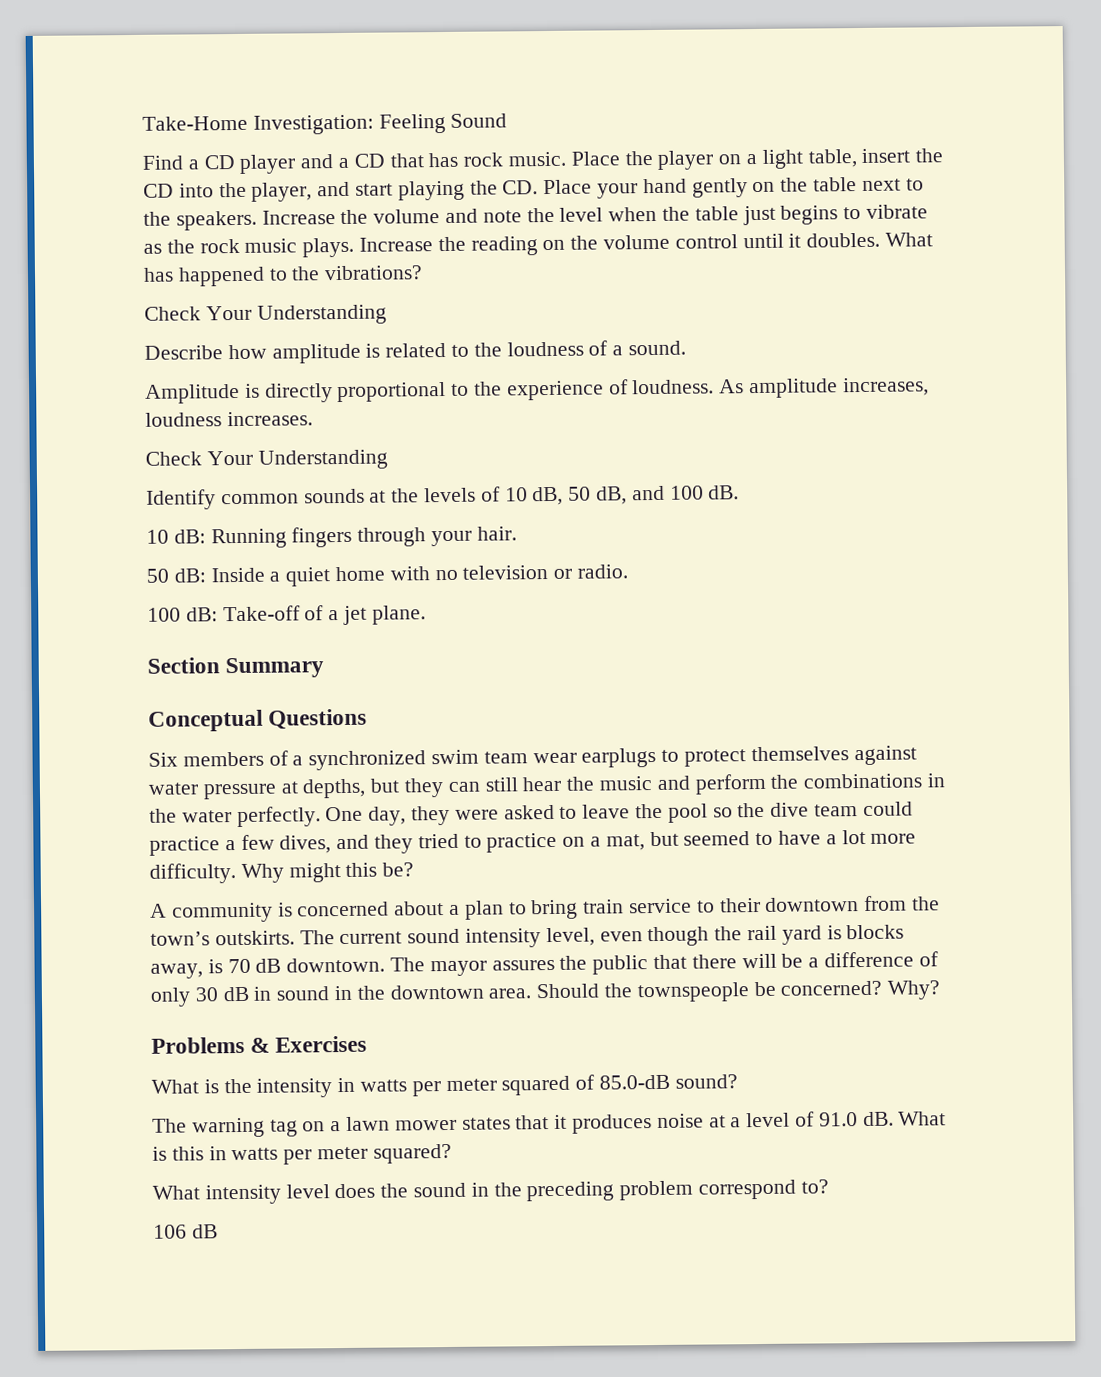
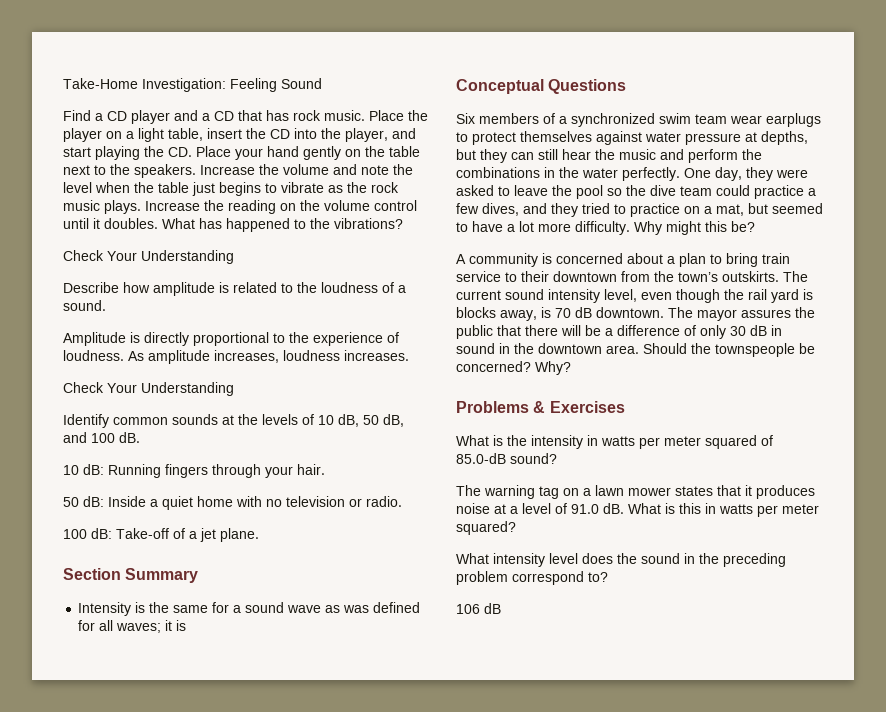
+ Intensity is the same for a sound wave as was defined for all waves; it is

